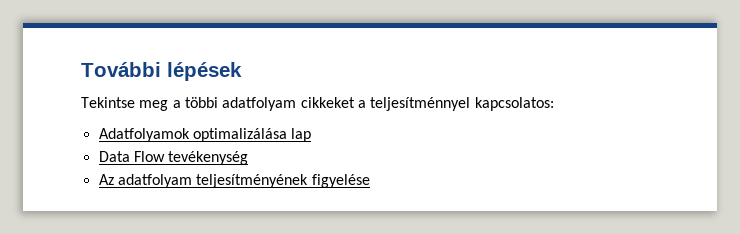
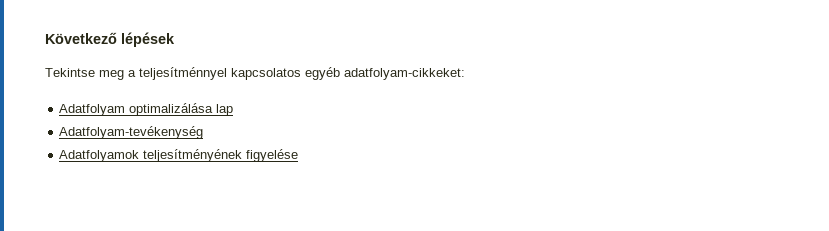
- További lépések
+ Következő lépések
- Tekintse meg a többi adatfolyam cikkeket a teljesítménnyel kapcsolatos:
- Adatfolyamok optimalizálása lap
- Data Flow tevékenység
- Az adatfolyam teljesítményének figyelése
+ Tekintse meg a teljesítménnyel kapcsolatos egyéb adatfolyam-cikkeket:
+ Adatfolyam optimalizálása lap
+ Adatfolyam-tevékenység
+ Adatfolyamok teljesítményének figyelése

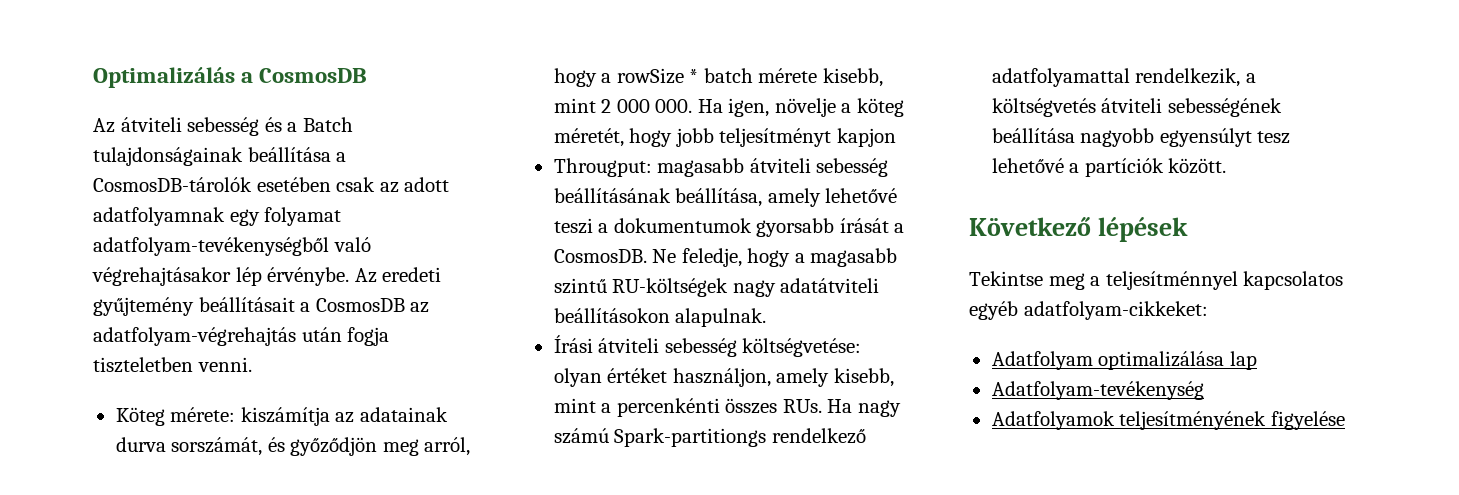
+ Optimalizálás a CosmosDB
+ Az átviteli sebesség és a Batch tulajdonságainak beállítása a CosmosDB-tárolók esetében csak az adott adatfolyamnak egy folyamat adatfolyam-tevékenységből való végrehajtásakor lép érvénybe. Az eredeti gyűjtemény beállításait a CosmosDB az adatfolyam-végrehajtás után fogja tiszteletben venni.
+ Köteg mérete: kiszámítja az adatainak durva sorszámát, és győződjön meg arról, hogy a rowSize * batch mérete kisebb, mint 2 000 000. Ha igen, növelje a köteg méretét, hogy jobb teljesítményt kapjon
+ Througput: magasabb átviteli sebesség beállításának beállítása, amely lehetővé teszi a dokumentumok gyorsabb írását a CosmosDB. Ne feledje, hogy a magasabb szintű RU-költségek nagy adatátviteli beállításokon alapulnak.
+ Írási átviteli sebesség költségvetése: olyan értéket használjon, amely kisebb, mint a percenkénti összes RUs. Ha nagy számú Spark-partitiongs rendelkező adatfolyamattal rendelkezik, a költségvetés átviteli sebességének beállítása nagyobb egyensúlyt tesz lehetővé a partíciók között.

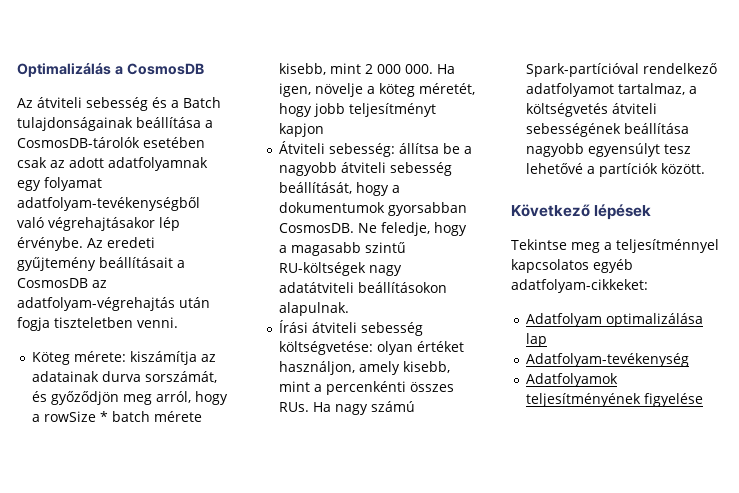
- Througput: magasabb átviteli sebesség beállításának beállítása, amely lehetővé teszi a dokumentumok gyorsabb írását a CosmosDB.
+ Átviteli sebesség: állítsa be a nagyobb átviteli sebesség beállítását, hogy a dokumentumok gyorsabban CosmosDB.
- Írási átviteli sebesség költségvetése: olyan értéket használjon, amely kisebb, mint a percenkénti összes RUs. Ha nagy számú Spark-partitiongs rendelkező adatfolyamattal rendelkezik, a költségvetés átviteli sebességének beállítása nagyobb egyensúlyt tesz lehetővé a partíciók között.
+ Írási átviteli sebesség költségvetése: olyan értéket használjon, amely kisebb, mint a percenkénti összes RUs. Ha nagy számú Spark-partícióval rendelkező adatfolyamot tartalmaz, a költségvetés átviteli sebességének beállítása nagyobb egyensúlyt tesz lehetővé a partíciók között.

